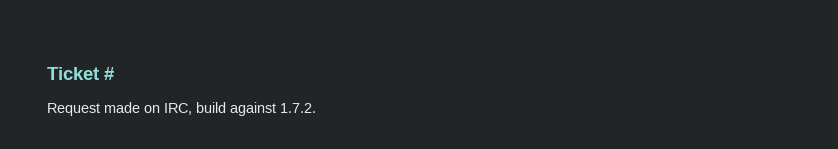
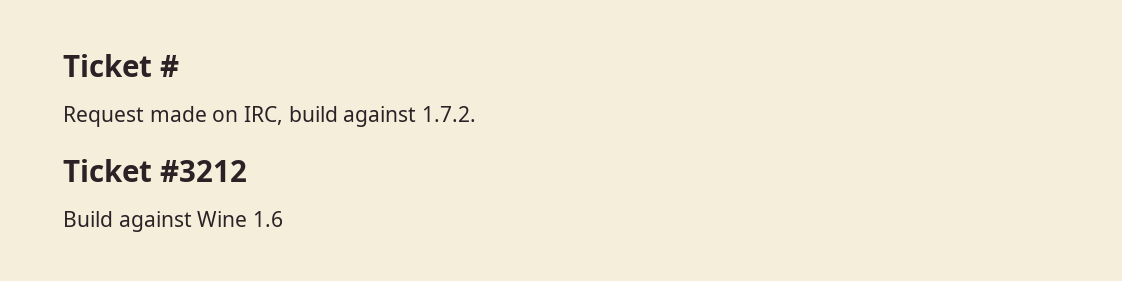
+ Ticket #3212
+ Build against Wine 1.6

